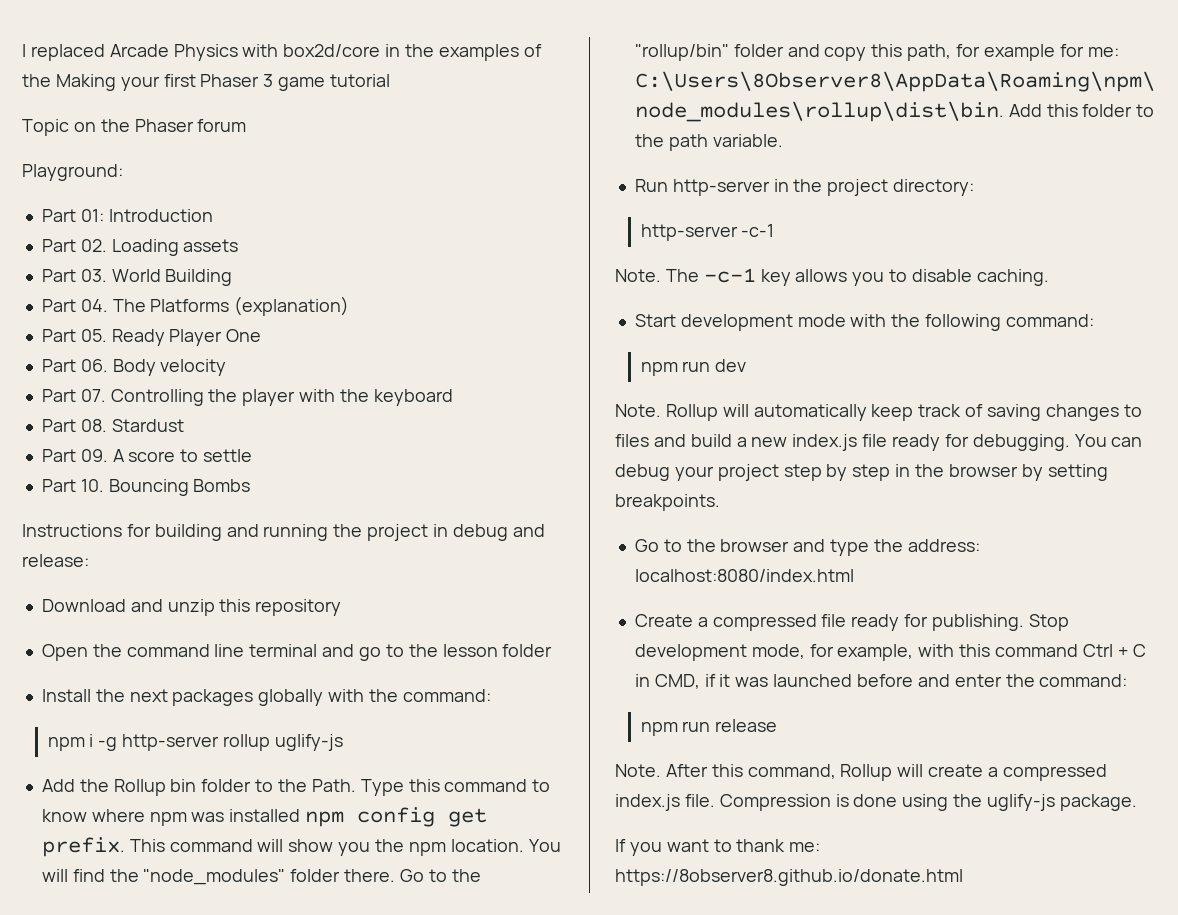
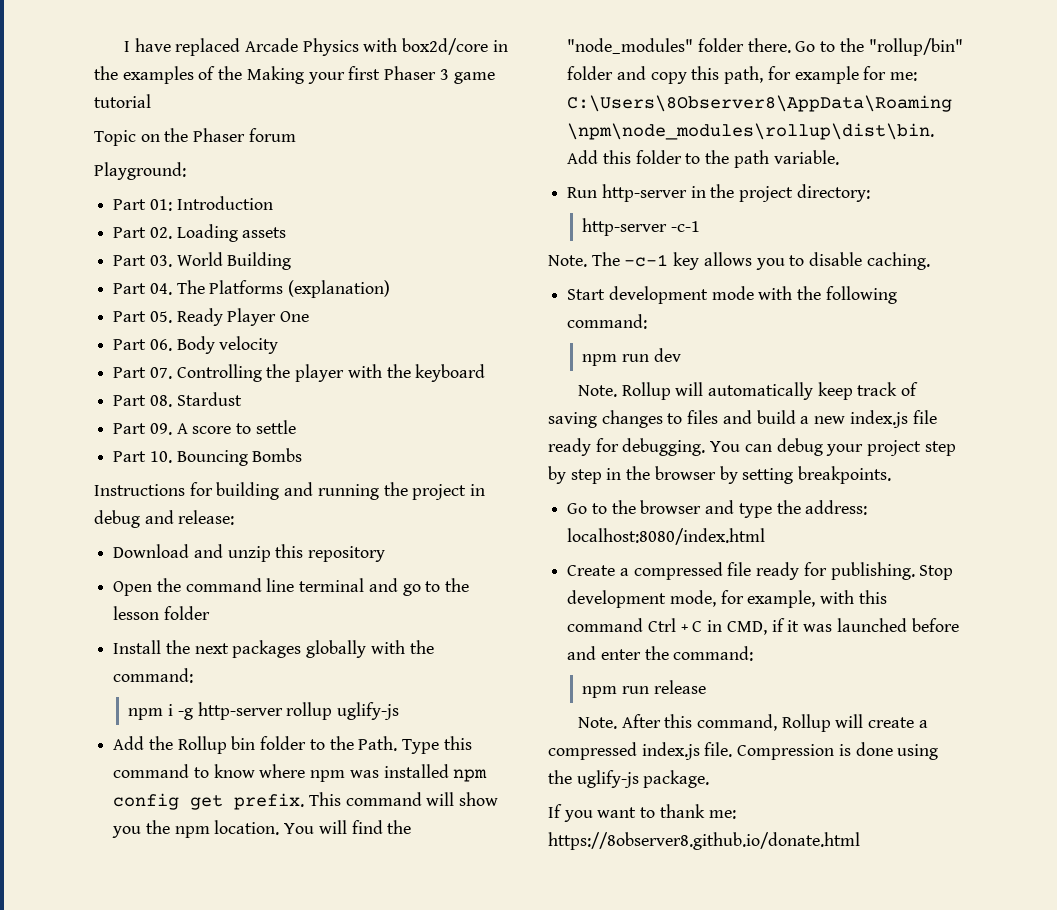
- I replaced Arcade Physics with box2d/core in the examples of the Making your first Phaser 3 game tutorial
+ I have replaced Arcade Physics with box2d/core in the examples of the Making your first Phaser 3 game tutorial

